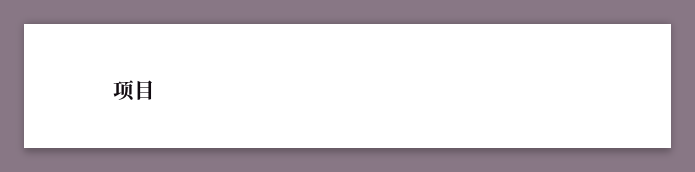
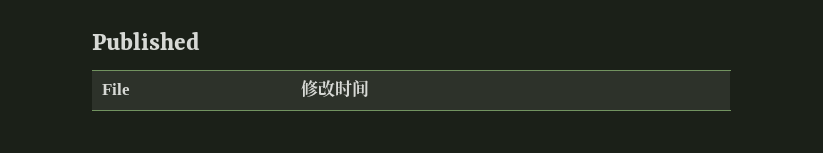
- 项目
+ Published
+ File | 修改时间

